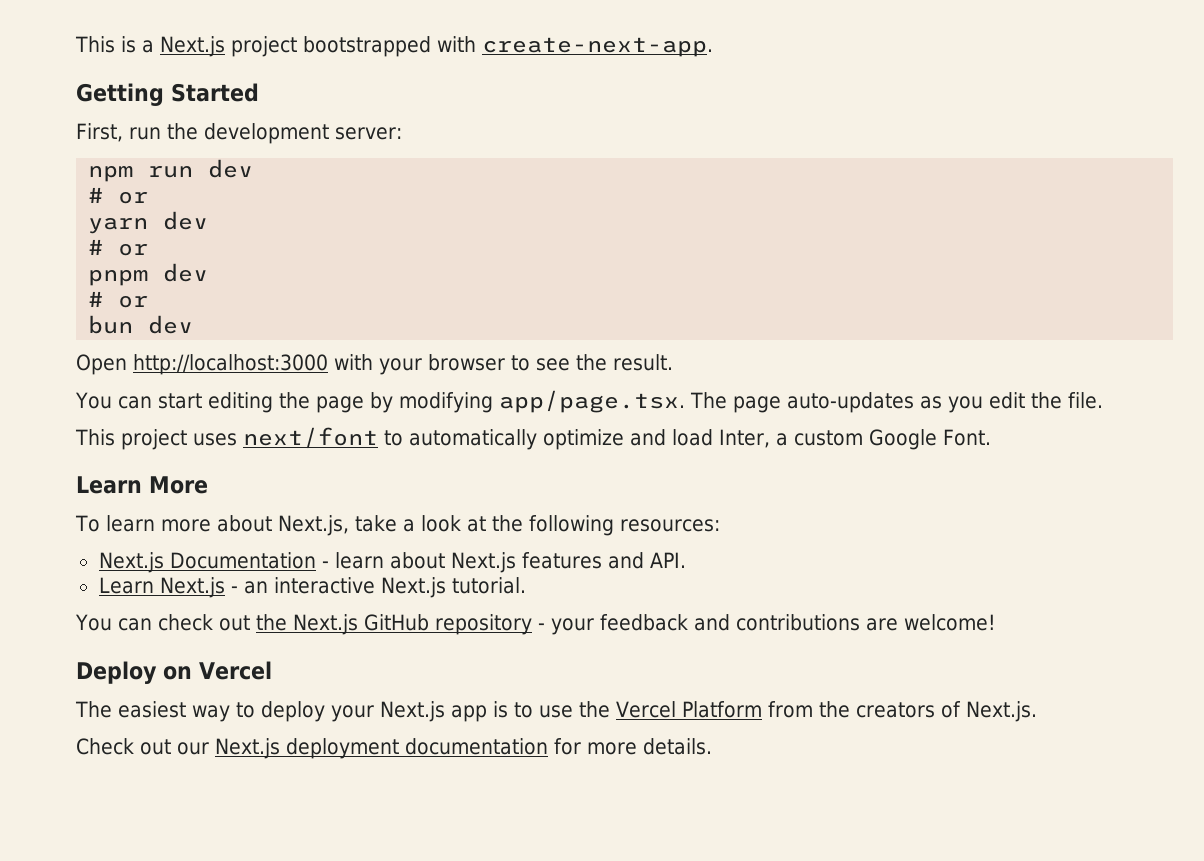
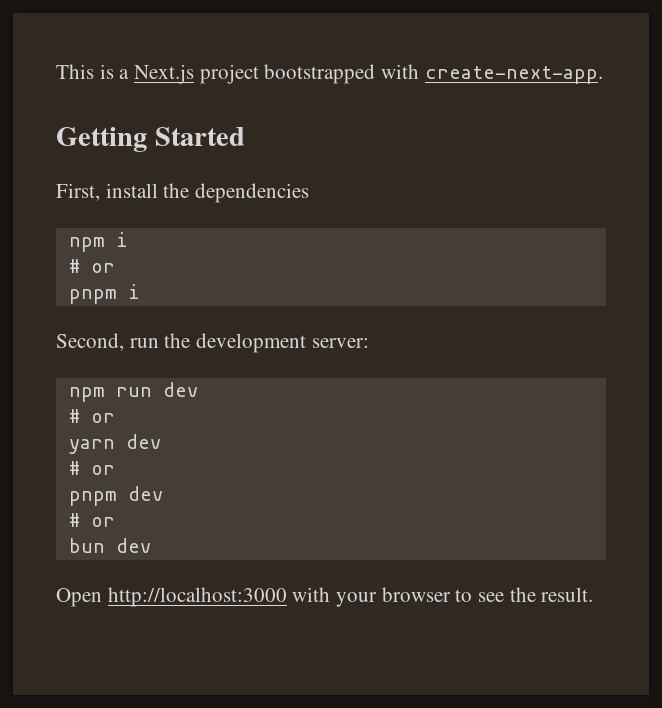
- First, run the development server:
+ First, install the dependencies
+ npm i
+ # or
+ pnpm i
+ Second, run the development server:
- You can start editing the page by modifying app/page.tsx. The page auto-updates as you edit the file.
- This project uses next/font to automatically optimize and load Inter, a custom Google Font.
- Learn More
- To learn more about Next.js, take a look at the following resources:
- Next.js Documentation - learn about Next.js features and API.
- Learn Next.js - an interactive Next.js tutorial.
- You can check out the Next.js GitHub repository - your feedback and contributions are welcome!
- Deploy on Vercel
- The easiest way to deploy your Next.js app is to use the Vercel Platform from the creators of Next.js.
- Check out our Next.js deployment documentation for more details.

